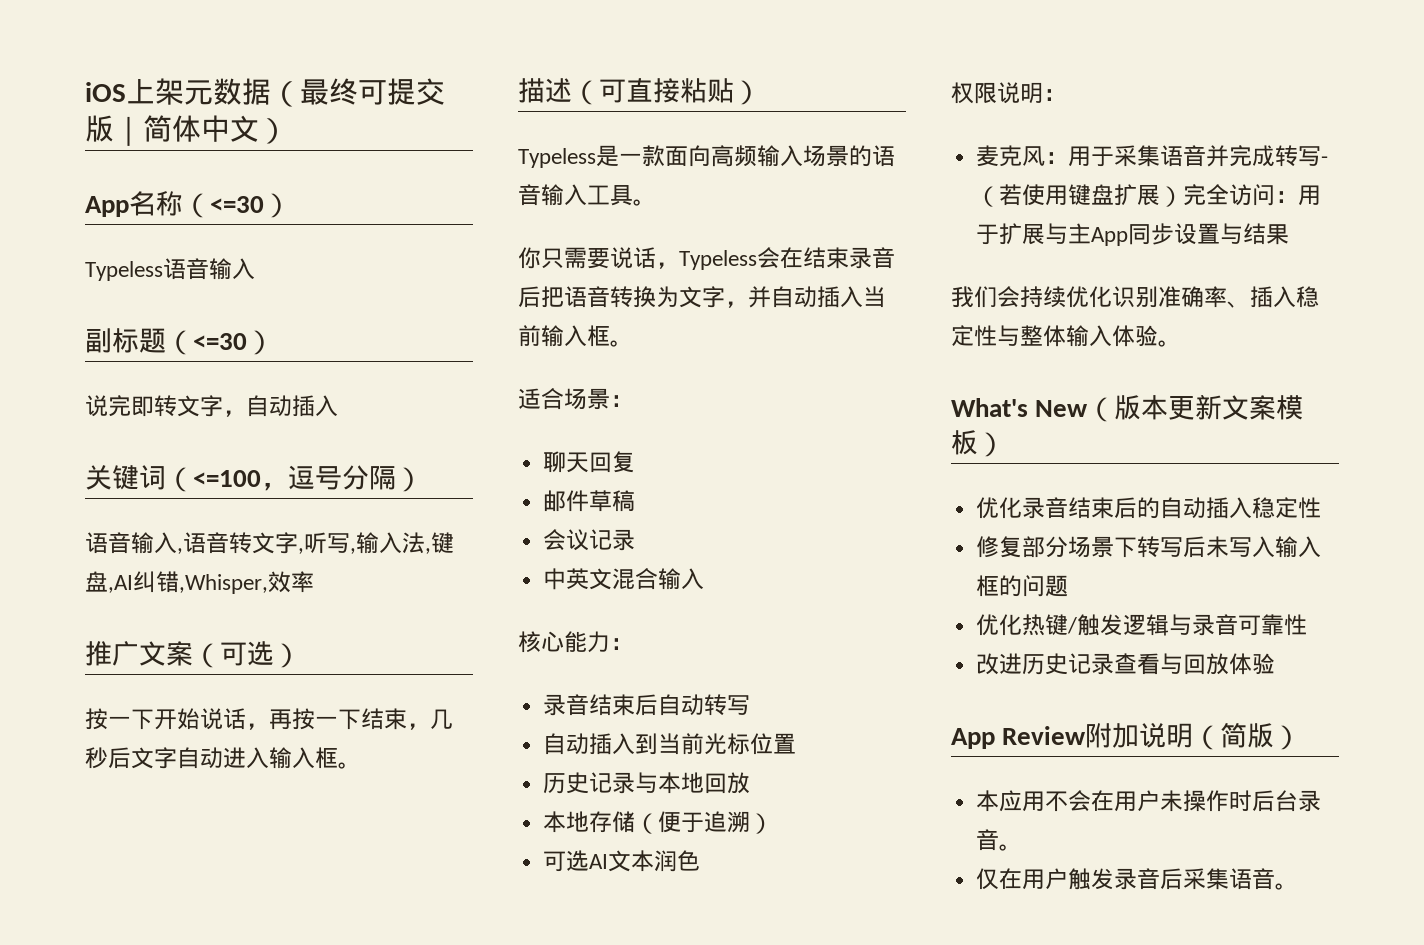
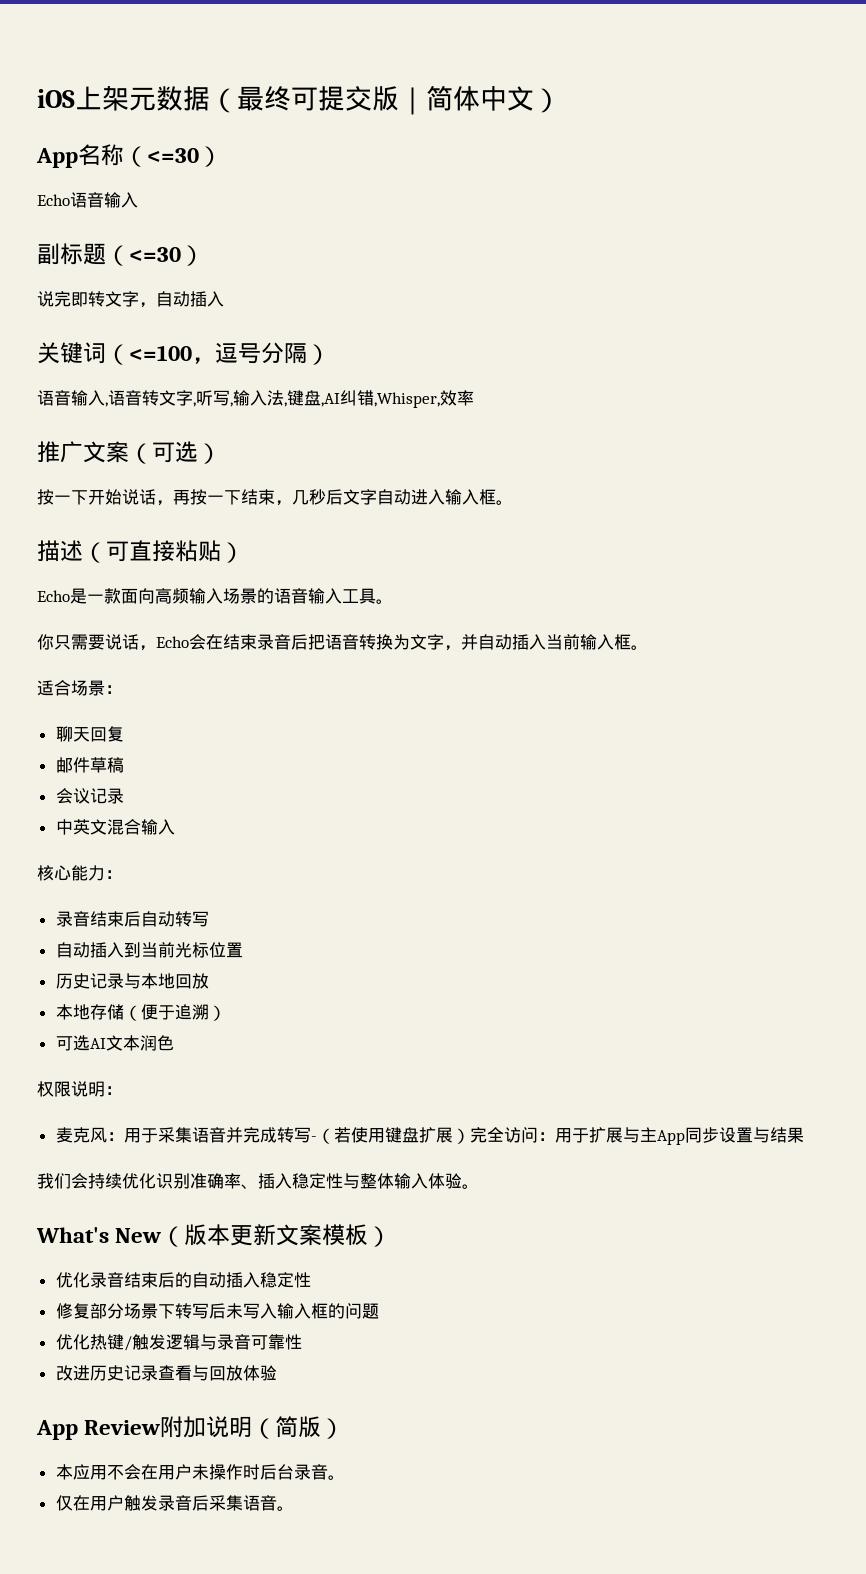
- Typeless语音输入
+ Echo语音输入
- Typeless是一款面向高频输入场景的语音输入工具。
+ Echo是一款面向高频输入场景的语音输入工具。
- 你只需要说话，Typeless会在结束录音后把语音转换为文字，并自动插入当前输入框。
+ 你只需要说话，Echo会在结束录音后把语音转换为文字，并自动插入当前输入框。

